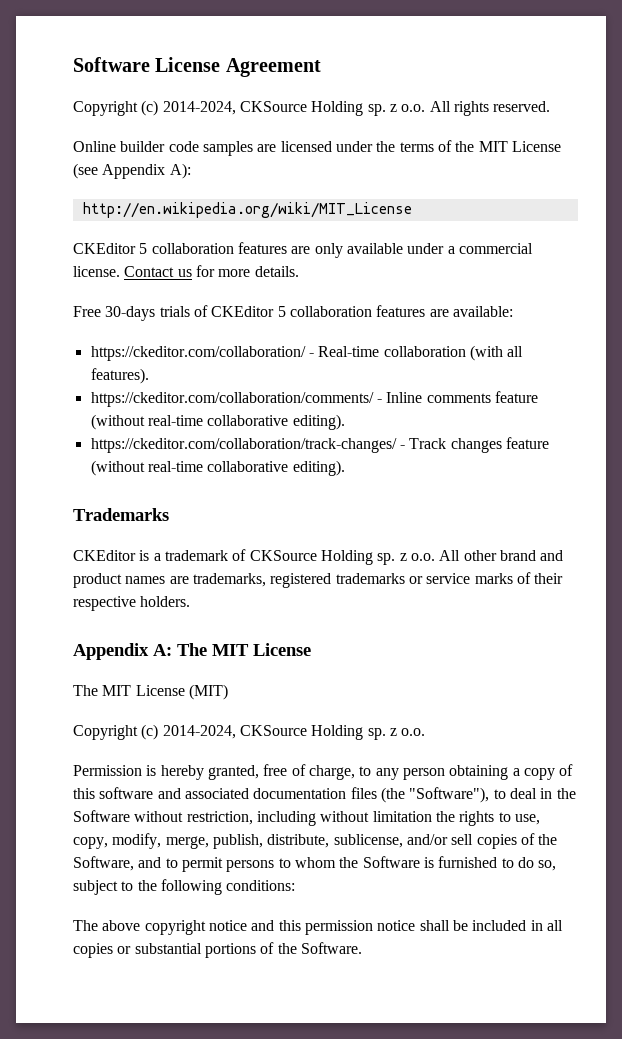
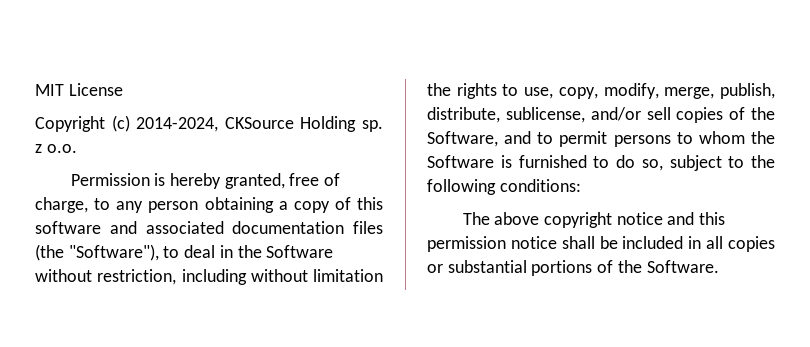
- Software License Agreement
- Copyright (c) 2014-2024, CKSource Holding sp. z o.o. All rights reserved.
- Online builder code samples are licensed under the terms of the MIT License (see Appendix A):
- http://en.wikipedia.org/wiki/MIT_License
- CKEditor 5 collaboration features are only available under a commercial license. Contact us for more details.
- Free 30-days trials of CKEditor 5 collaboration features are available:
- https://ckeditor.com/collaboration/ - Real-time collaboration (with all features).
- https://ckeditor.com/collaboration/comments/ - Inline comments feature (without real-time collaborative editing).
- https://ckeditor.com/collaboration/track-changes/ - Track changes feature (without real-time collaborative editing).
- Trademarks
- CKEditor is a trademark of CKSource Holding sp. z o.o. All other brand and product names are trademarks, registered trademarks or service marks of their respective holders.
- Appendix A: The MIT License
- The MIT License (MIT)
+ MIT License

